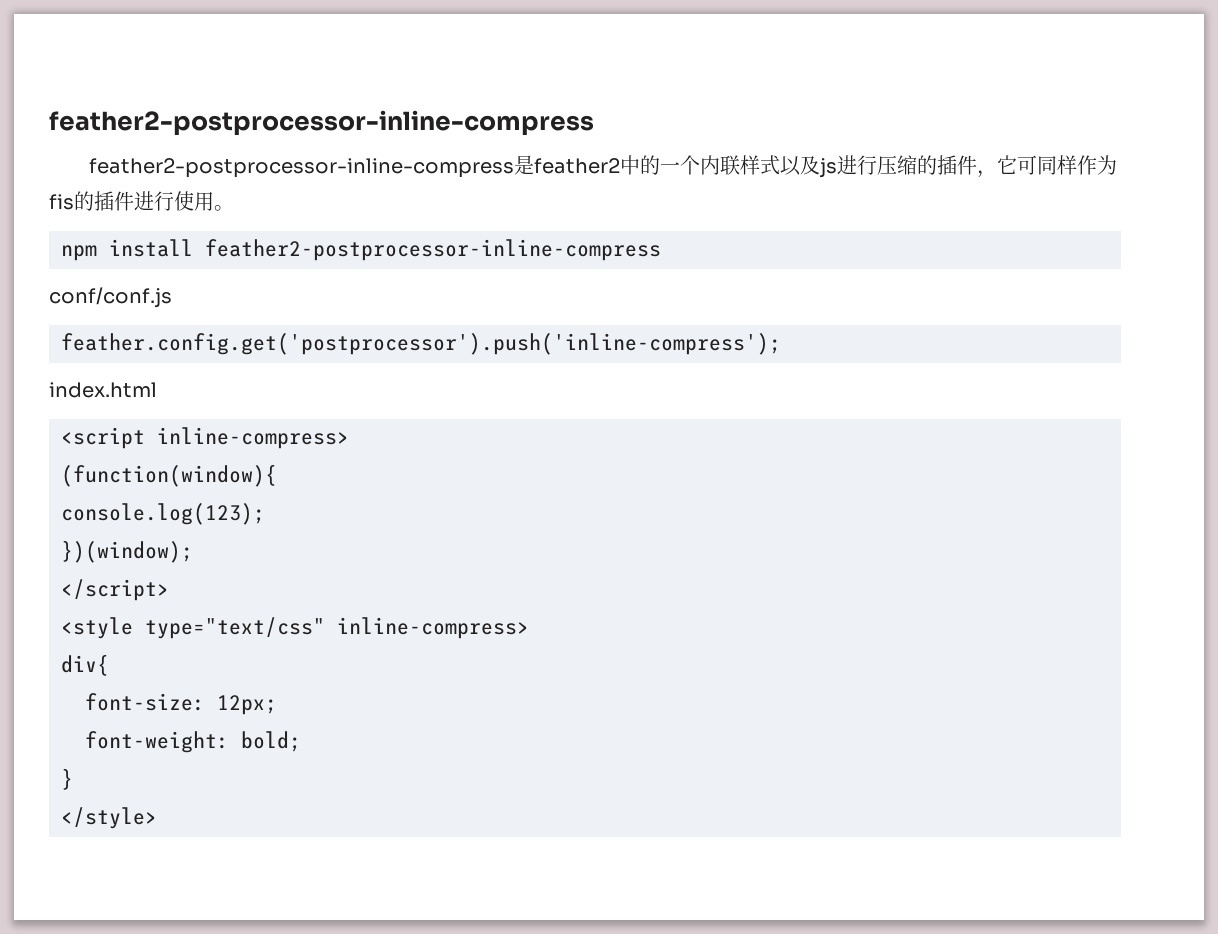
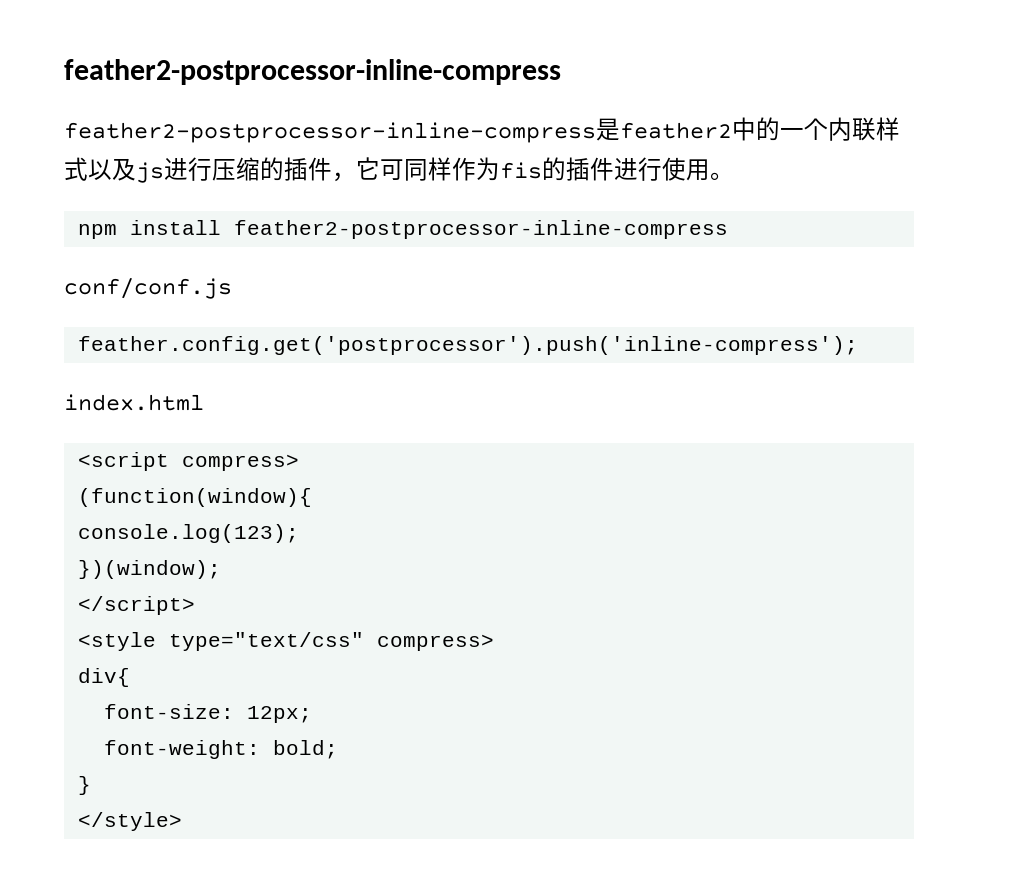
- <script inline-compress>
+ <script compress>
- <style type="text/css" inline-compress>
+ <style type="text/css" compress>

